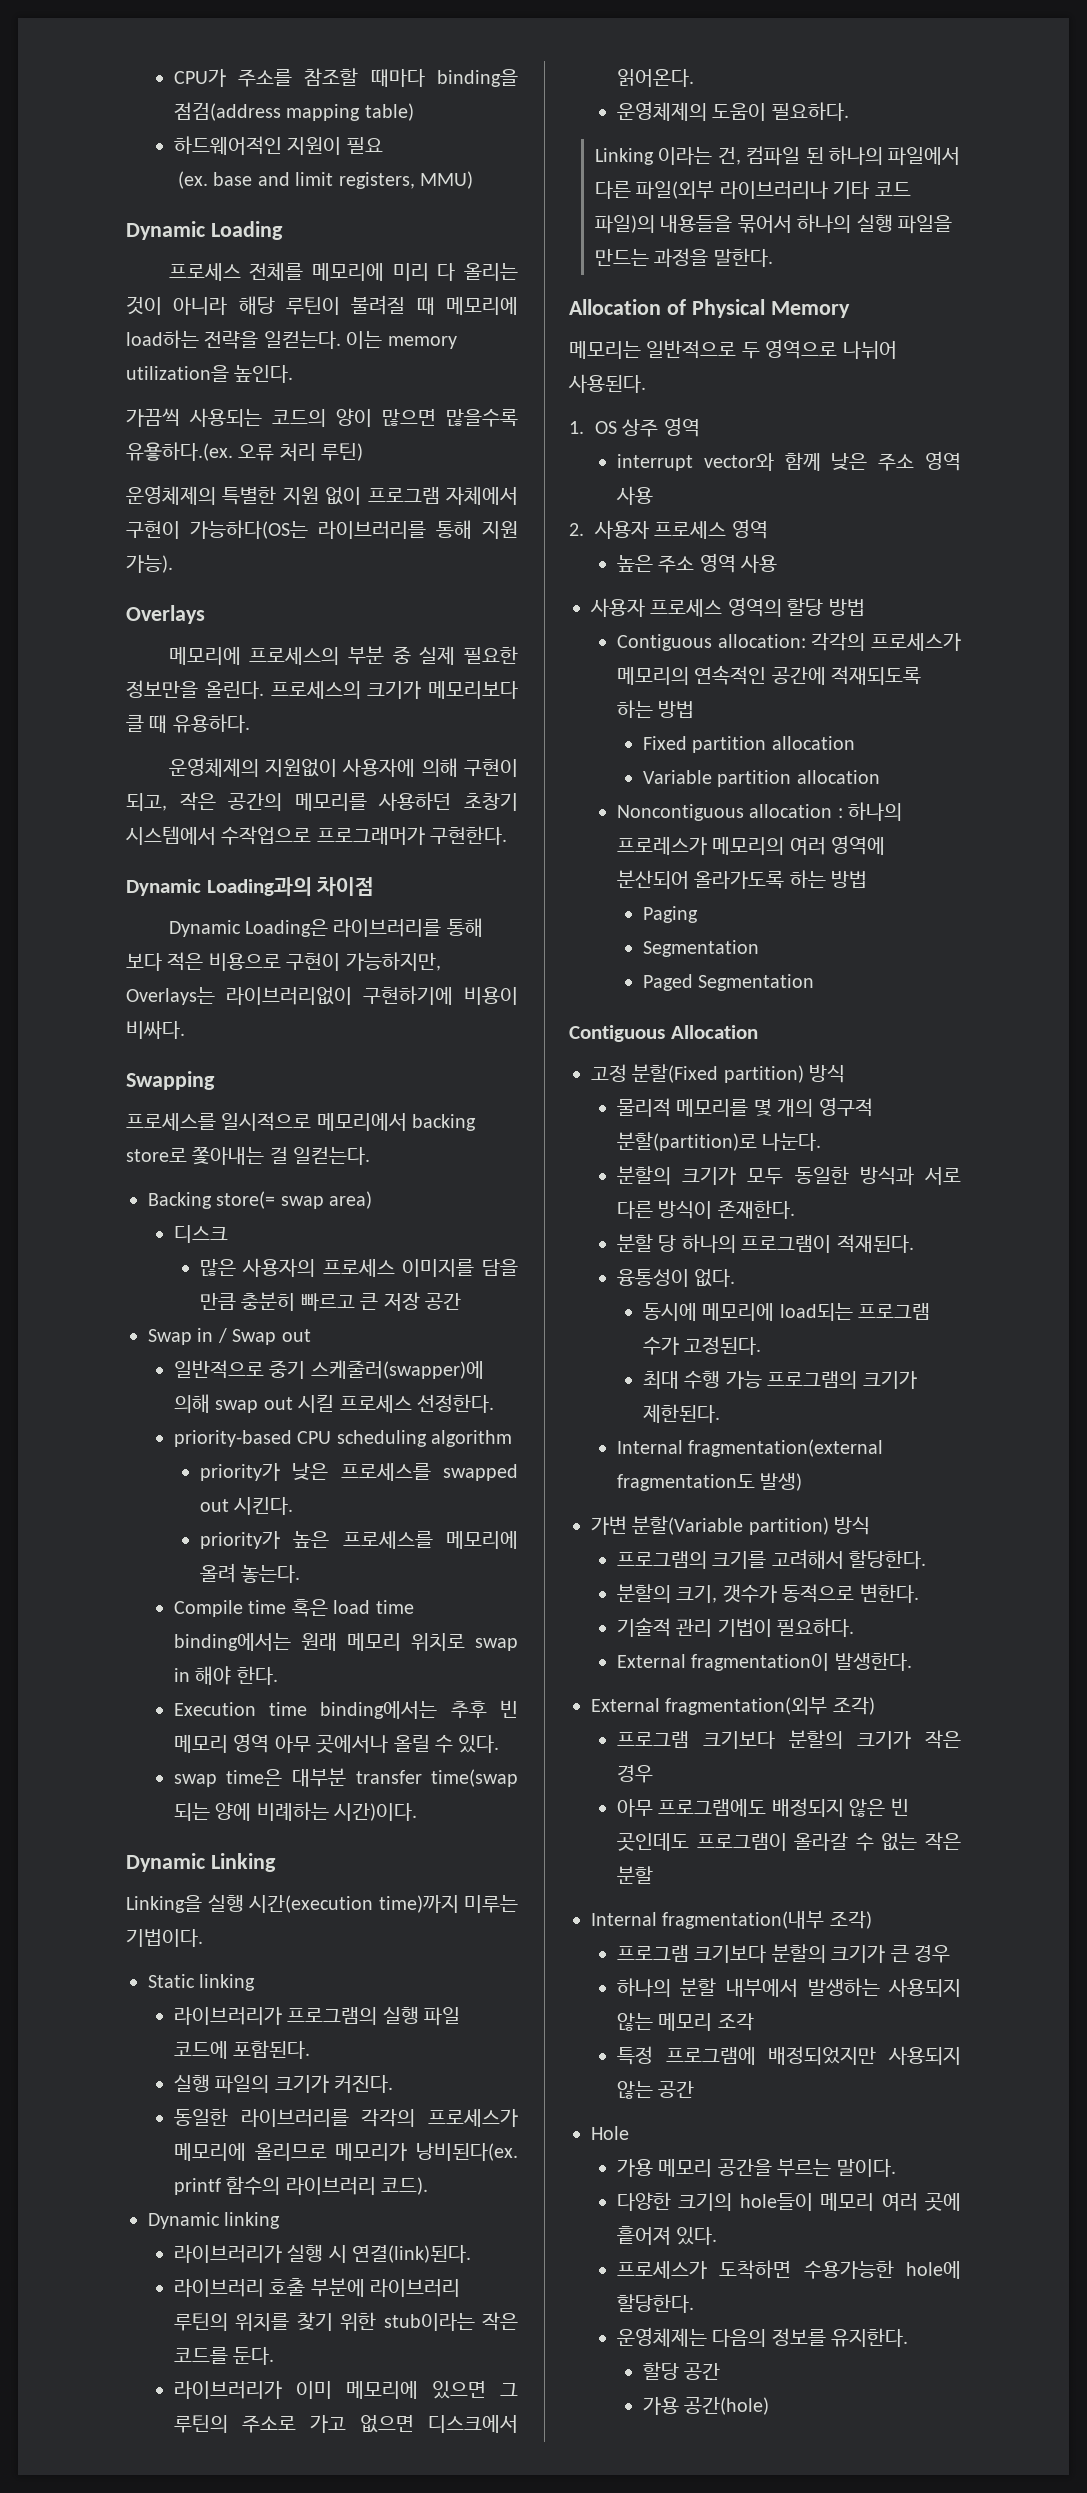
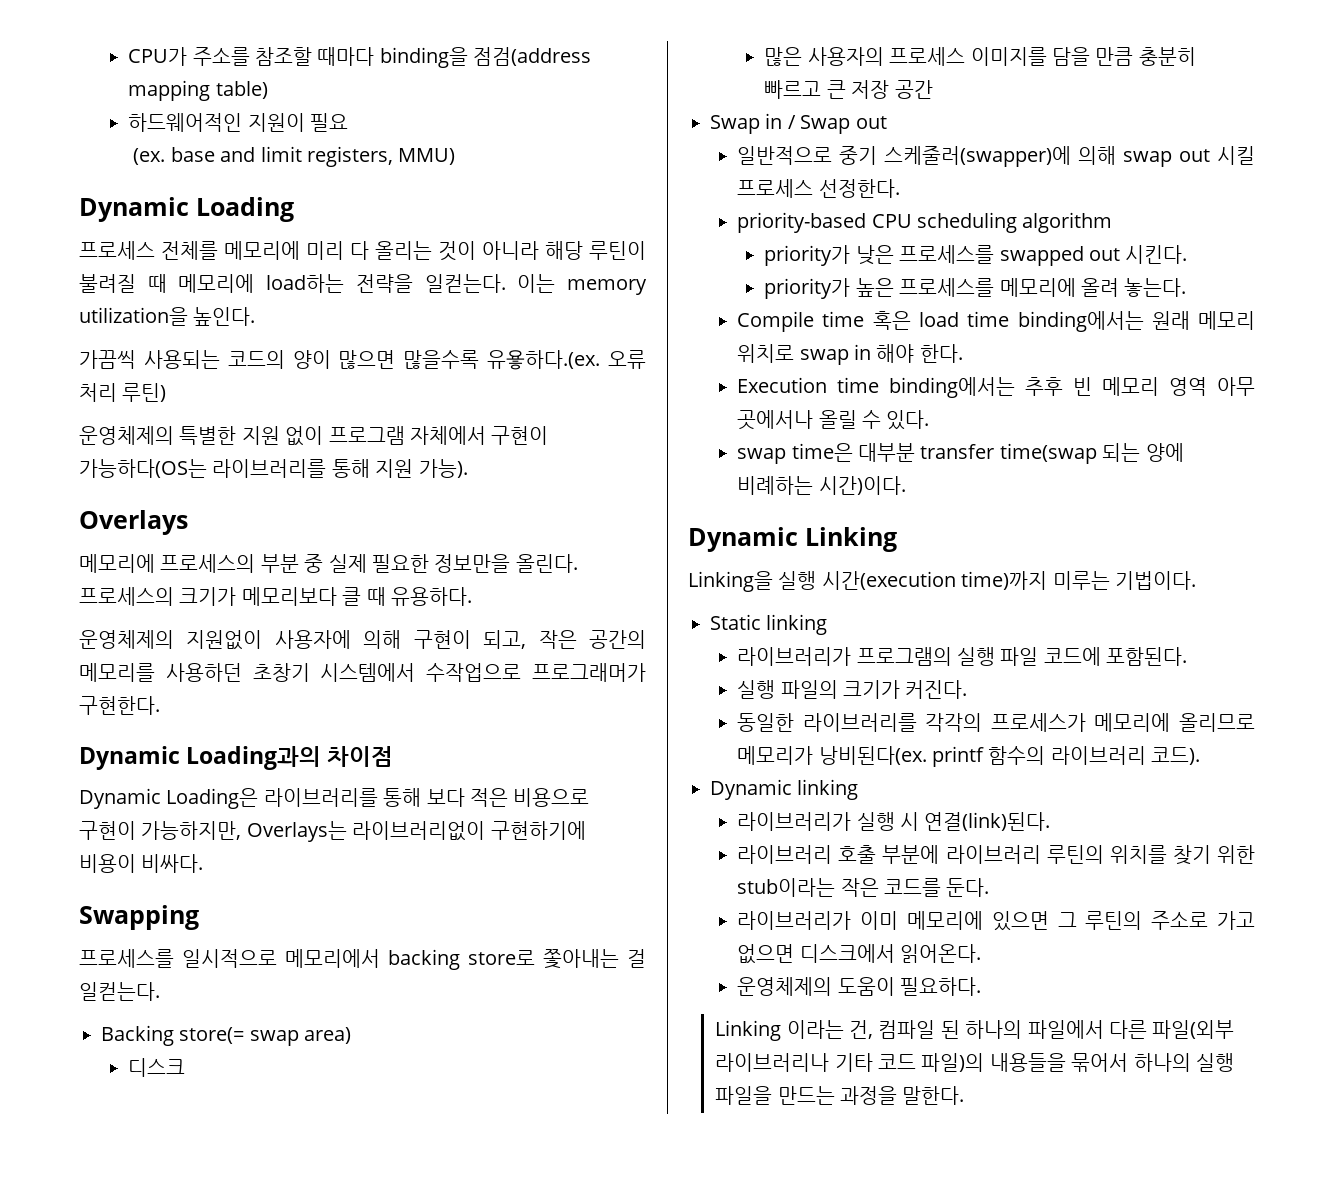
- Allocation of Physical Memory
- 메모리는 일반적으로 두 영역으로 나뉘어 사용된다.
- 1. OS 상주 영역
- interrupt vector와 함께 낮은 주소 영역 사용
- 2. 사용자 프로세스 영역
- 높은 주소 영역 사용
- 사용자 프로세스 영역의 할당 방법
- Contiguous allocation: 각각의 프로세스가 메모리의 연속적인 공간에 적재되도록 하는 방법
- Fixed partition allocation
- Variable partition allocation
- Noncontiguous allocation : 하나의 프로레스가 메모리의 여러 영역에 분산되어 올라가도록 하는 방법
- Paging
- Segmentation
- Paged Segmentation
- Contiguous Allocation
- 고정 분할(Fixed partition) 방식
- 물리적 메모리를 몇 개의 영구적 분할(partition)로 나눈다.
- 분할의 크기가 모두 동일한 방식과 서로 다른 방식이 존재한다.
- 분할 당 하나의 프로그램이 적재된다.
- 융통성이 없다.
- 동시에 메모리에 load되는 프로그램 수가 고정된다.
- 최대 수행 가능 프로그램의 크기가 제한된다.
- Internal fragmentation(external fragmentation도 발생)
- 가변 분할(Variable partition) 방식
- 프로그램의 크기를 고려해서 할당한다.
- 분할의 크기, 갯수가 동적으로 변한다.
- 기술적 관리 기법이 필요하다.
- External fragmentation이 발생한다.
- External fragmentation(외부 조각)
- 프로그램 크기보다 분할의 크기가 작은 경우
- 아무 프로그램에도 배정되지 않은 빈 곳인데도 프로그램이 올라갈 수 없는 작은 분할
- Internal fragmentation(내부 조각)
- 프로그램 크기보다 분할의 크기가 큰 경우
- 하나의 분할 내부에서 발생하는 사용되지 않는 메모리 조각
- 특정 프로그램에 배정되었지만 사용되지 않는 공간
- Hole
- 가용 메모리 공간을 부르는 말이다.
- 다양한 크기의 hole들이 메모리 여러 곳에 흩어져 있다.
- 프로세스가 도착하면 수용가능한 hole에 할당한다.
- 운영체제는 다음의 정보를 유지한다.
- 할당 공간
- 가용 공간(hole)

